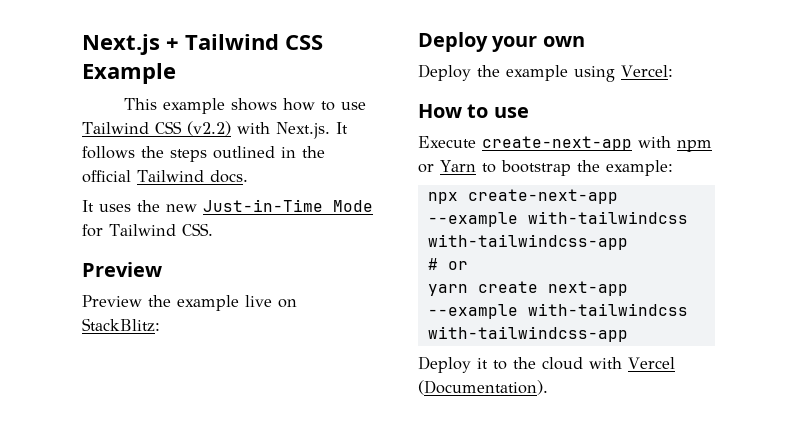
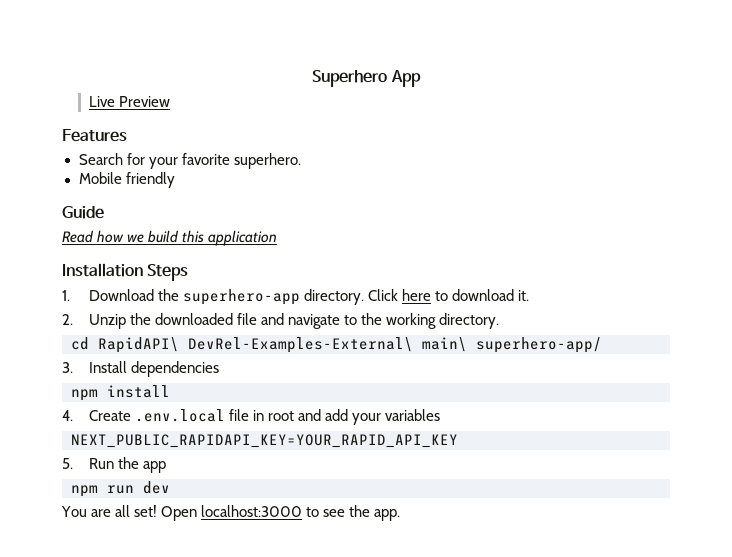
- Next.js + Tailwind CSS Example
- This example shows how to use Tailwind CSS (v2.2) with Next.js. It follows the steps outlined in the official Tailwind docs.
- It uses the new Just-in-Time Mode for Tailwind CSS.
- Preview
- Preview the example live on StackBlitz:
- Deploy your own
- Deploy the example using Vercel:
- How to use
- Execute create-next-app with npm or Yarn to bootstrap the example:
- npx create-next-app --example with-tailwindcss with-tailwindcss-app
- # or
- yarn create next-app --example with-tailwindcss with-tailwindcss-app
- Deploy it to the cloud with Vercel (Documentation).
+ Superhero App
+ Live Preview
+ Features
+ Search for your favorite superhero.
+ Mobile friendly
+ Guide
+ Read how we build this application
+ Installation Steps
+ 1. Download the superhero-app directory. Click here to download it.
+ 2. Unzip the downloaded file and navigate to the working directory.
+ cd RapidAPI\ DevRel-Examples-External\ main\ superhero-app/
+ 3. Install dependencies
+ npm install
+ 4. Create .env.local file in root and add your variables
+ NEXT_PUBLIC_RAPIDAPI_KEY=YOUR_RAPID_API_KEY
+ 5. Run the app
+ npm run dev
+ You are all set! Open localhost:3000 to see the app.

